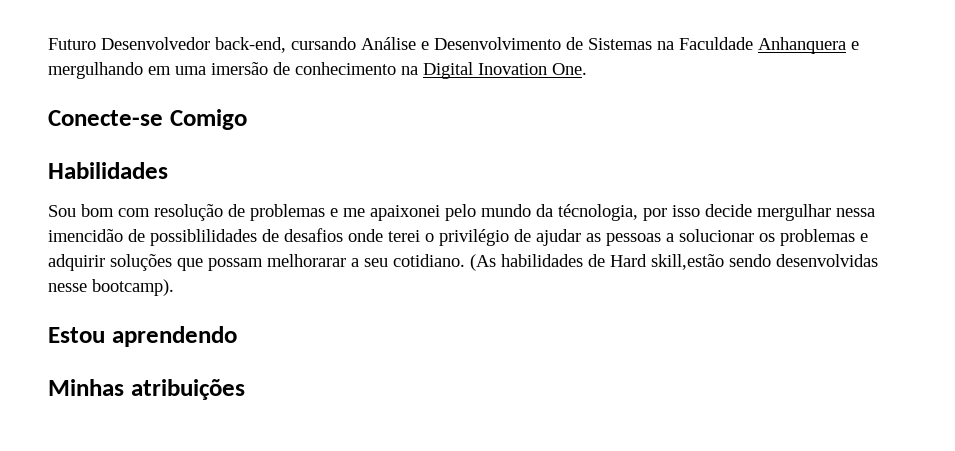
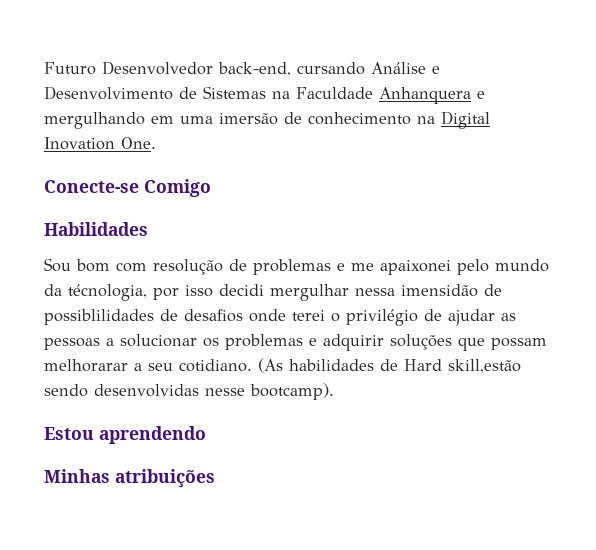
- Sou bom com resolução de problemas e me apaixonei pelo mundo da técnologia, por isso decide mergulhar nessa imencidão de possiblilidades de desafios onde terei o privilégio de ajudar as pessoas a solucionar os problemas e adquirir soluções que possam melhorarar a seu cotidiano.
+ Sou bom com resolução de problemas e me apaixonei pelo mundo da técnologia, por isso decidi mergulhar nessa imensidão de possiblilidades de desafios onde terei o privilégio de ajudar as pessoas a solucionar os problemas e adquirir soluções que possam melhorarar a seu cotidiano.

